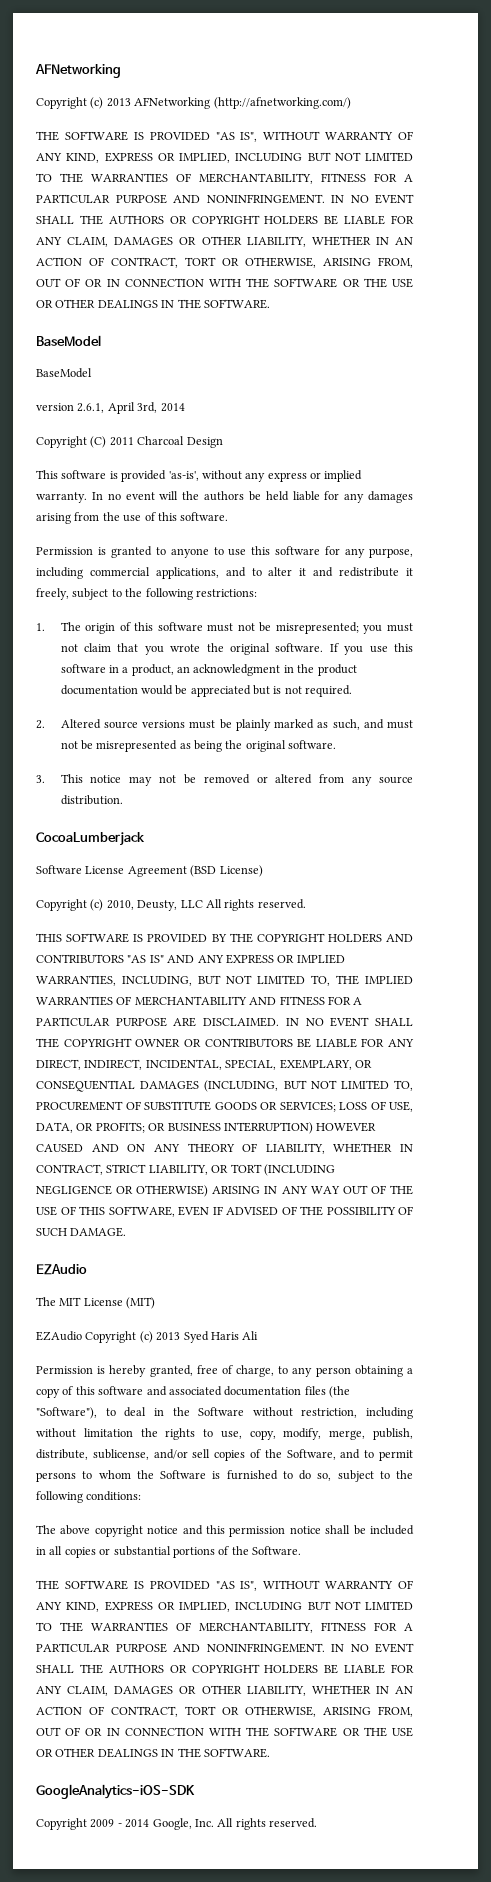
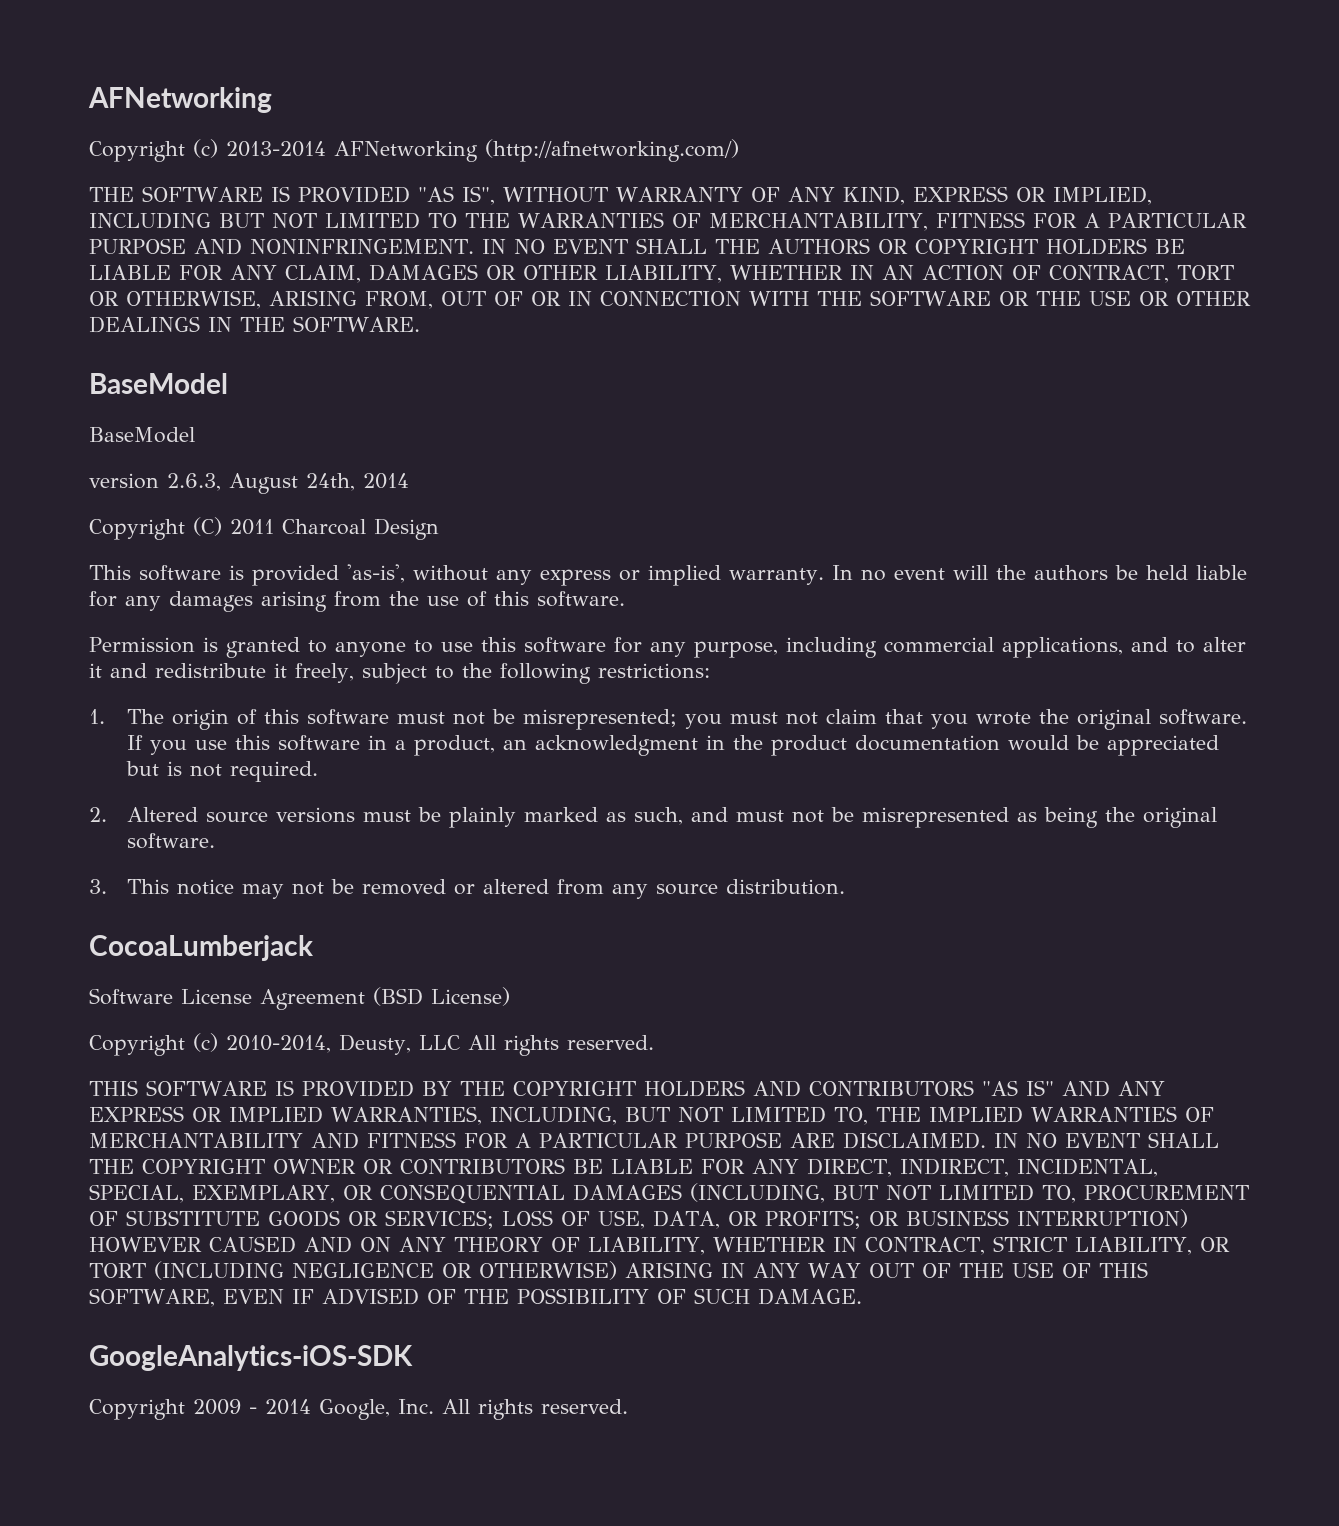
- Copyright (c) 2013 AFNetworking (http://afnetworking.com/)
+ Copyright (c) 2013-2014 AFNetworking (http://afnetworking.com/)
- version 2.6.1, April 3rd, 2014
+ version 2.6.3, August 24th, 2014
- Copyright (c) 2010, Deusty, LLC All rights reserved.
+ Copyright (c) 2010-2014, Deusty, LLC All rights reserved.
  OR BUSINESS INTERRUPTION) HOWEVER CAUSED AND ON ANY THEORY OF LIABILITY, WHETHER IN CONTRACT, STRICT LIABILITY, OR TORT (INCLUDING NEGLIGENCE OR OTHERWISE) ARISING IN ANY WAY OUT OF THE USE OF THIS SOFTWARE, EVEN IF ADVISED OF THE POSSIBILITY OF SUCH DAMAGE.
- EZAudio
- The MIT License (MIT)
- EZAudio Copyright (c) 2013 Syed Haris Ali
- Permission is hereby granted, free of charge, to any person obtaining a copy of this software and associated documentation files (the "Software"), to deal in the Software without restriction, including without limitation the rights to use, copy, modify, merge, publish, distribute, sublicense, and/or sell copies of the Software, and to permit persons to whom the Software is furnished to do so, subject to the following conditions:
- The above copyright notice and this permission notice shall be included in all copies or substantial portions of the Software.
- THE SOFTWARE IS PROVIDED "AS IS", WITHOUT WARRANTY OF ANY KIND, EXPRESS OR IMPLIED, INCLUDING BUT NOT LIMITED TO THE WARRANTIES OF MERCHANTABILITY, FITNESS FOR A PARTICULAR PURPOSE AND NONINFRINGEMENT. IN NO EVENT SHALL THE AUTHORS OR COPYRIGHT HOLDERS BE LIABLE FOR ANY CLAIM, DAMAGES OR OTHER LIABILITY, WHETHER IN AN ACTION OF CONTRACT, TORT OR OTHERWISE, ARISING FROM, OUT OF OR IN CONNECTION WITH THE SOFTWARE OR THE USE OR OTHER DEALINGS IN THE SOFTWARE.

